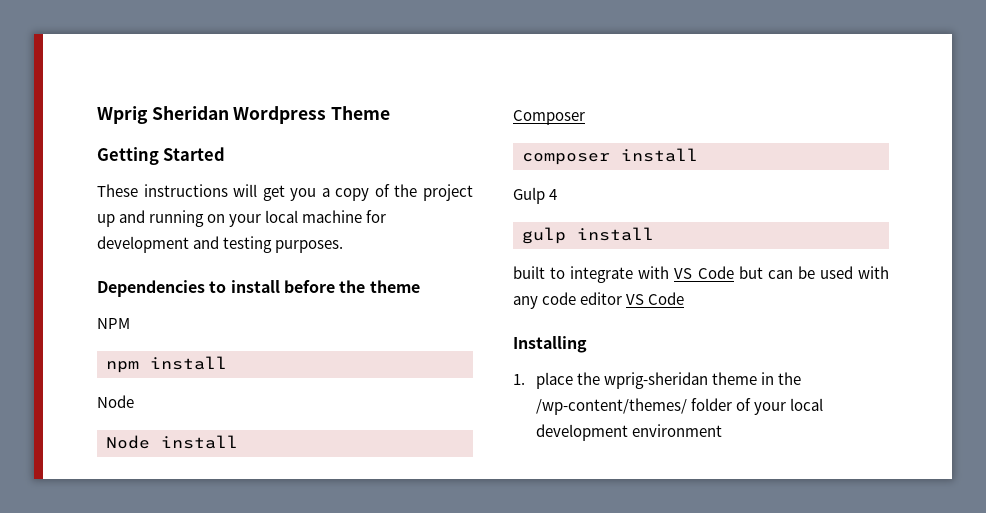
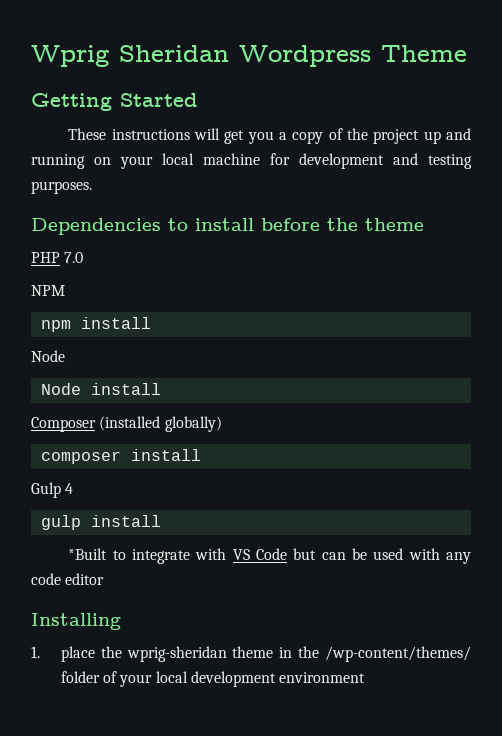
+ PHP 7.0
- Composer
+ Composer (installed globally)
- built to integrate with VS Code but can be used with any code editor VS Code
+ *Built to integrate with VS Code but can be used with any code editor

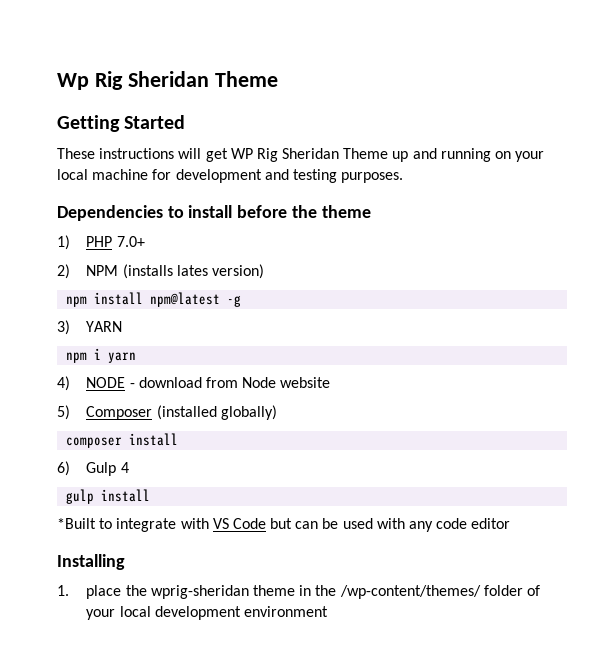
- Wprig Sheridan Wordpress Theme
+ Wp Rig Sheridan Theme
- These instructions will get you a copy of the project up and running on your local machine for development and testing purposes.
+ These instructions will get WP Rig Sheridan Theme up and running on your local machine for development and testing purposes.
- PHP 7.0
- NPM
- npm install
- Node
- Node install
- Composer (installed globally)
+ 1) PHP 7.0+
+ 2) NPM (installs lates version)
+ npm install npm@latest -g
+ 3) YARN
+ npm i yarn
+ 4) NODE - download from Node website
+ 5) Composer (installed globally)
- Gulp 4
+ 6) Gulp 4

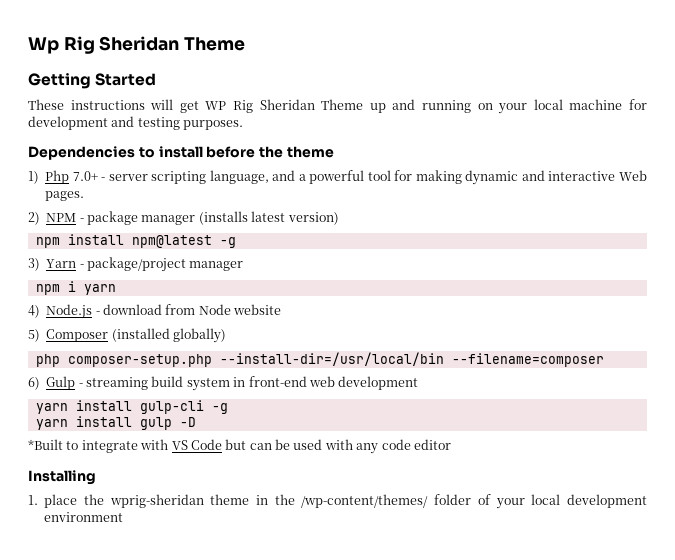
- 1) PHP 7.0+
- 2) NPM (installs lates version)
+ 1) Php 7.0+ - server scripting language, and a powerful tool for making dynamic and interactive Web pages.
+ 2) NPM - package manager (installs latest version)
- 3) YARN
+ 3) Yarn - package/project manager
- 4) NODE - download from Node website
+ 4) Node.js - download from Node website
- composer install
- 6) Gulp 4
- gulp install
+ php composer-setup.php --install-dir=/usr/local/bin --filename=composer
+ 6) Gulp - streaming build system in front-end web development
+ yarn install gulp-cli -g
+ yarn install gulp -D

